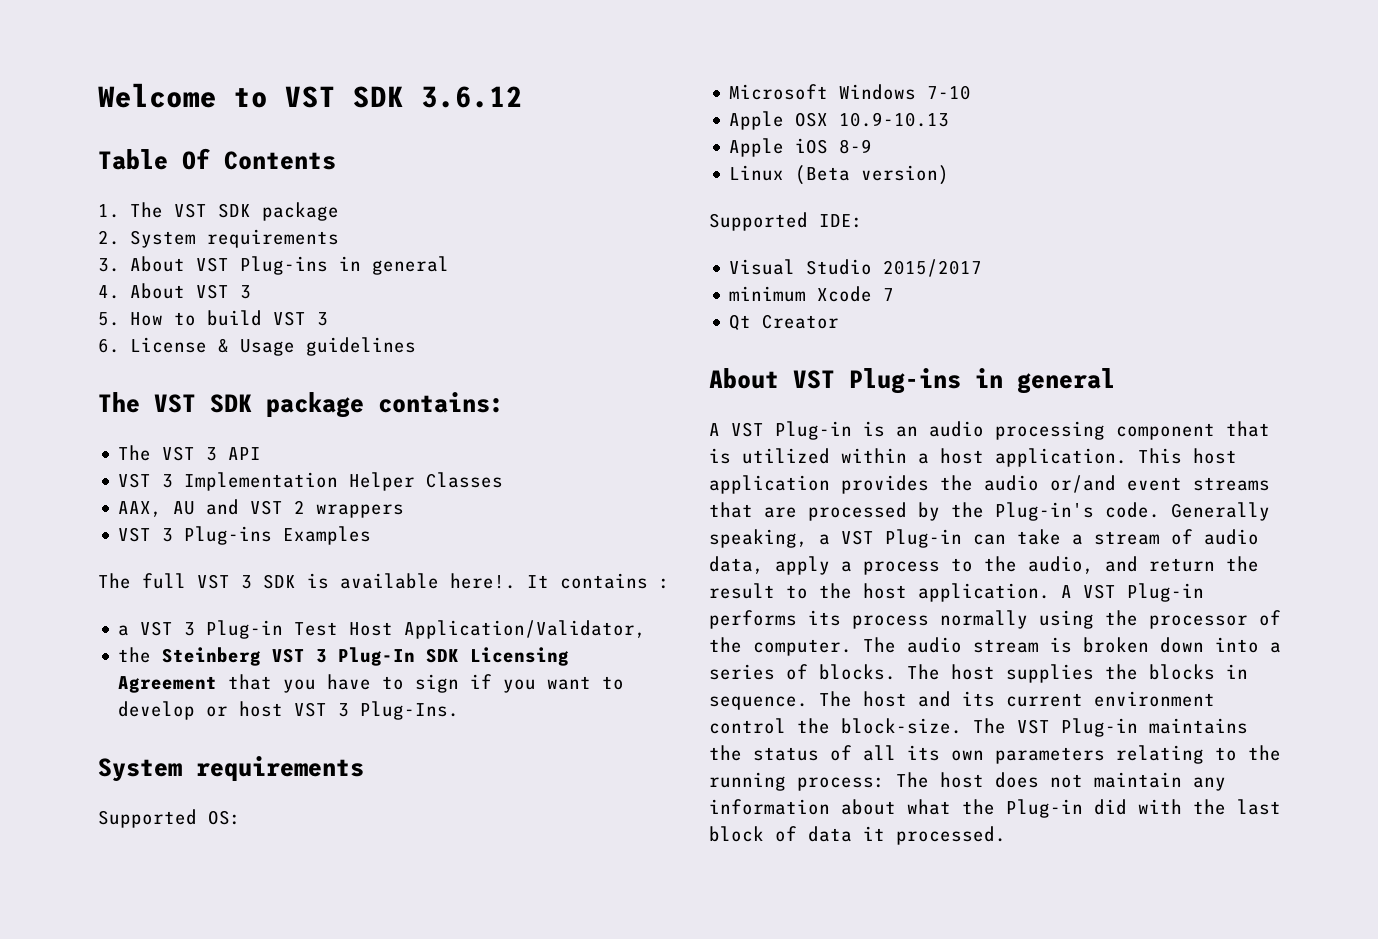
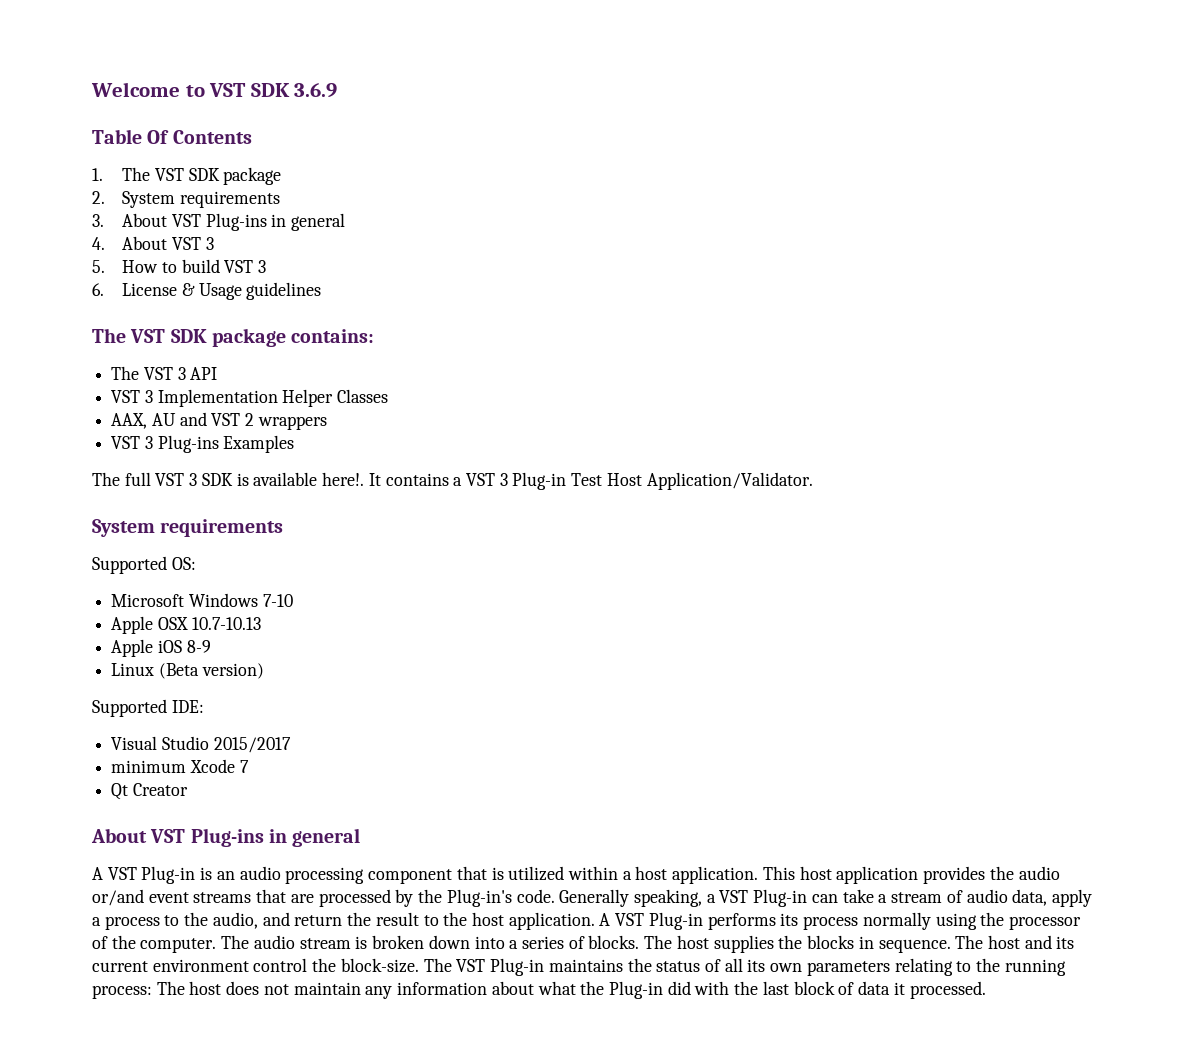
- Welcome to VST SDK 3.6.12
+ Welcome to VST SDK 3.6.9
- It contains :
- a VST 3 Plug-in Test Host Application/Validator,
- the Steinberg VST 3 Plug-In SDK Licensing Agreement that you have to sign if you want to develop or host VST 3 Plug-Ins.
+ It contains a VST 3 Plug-in Test Host Application/Validator.
- Apple OSX 10.9-10.13
+ Apple OSX 10.7-10.13

